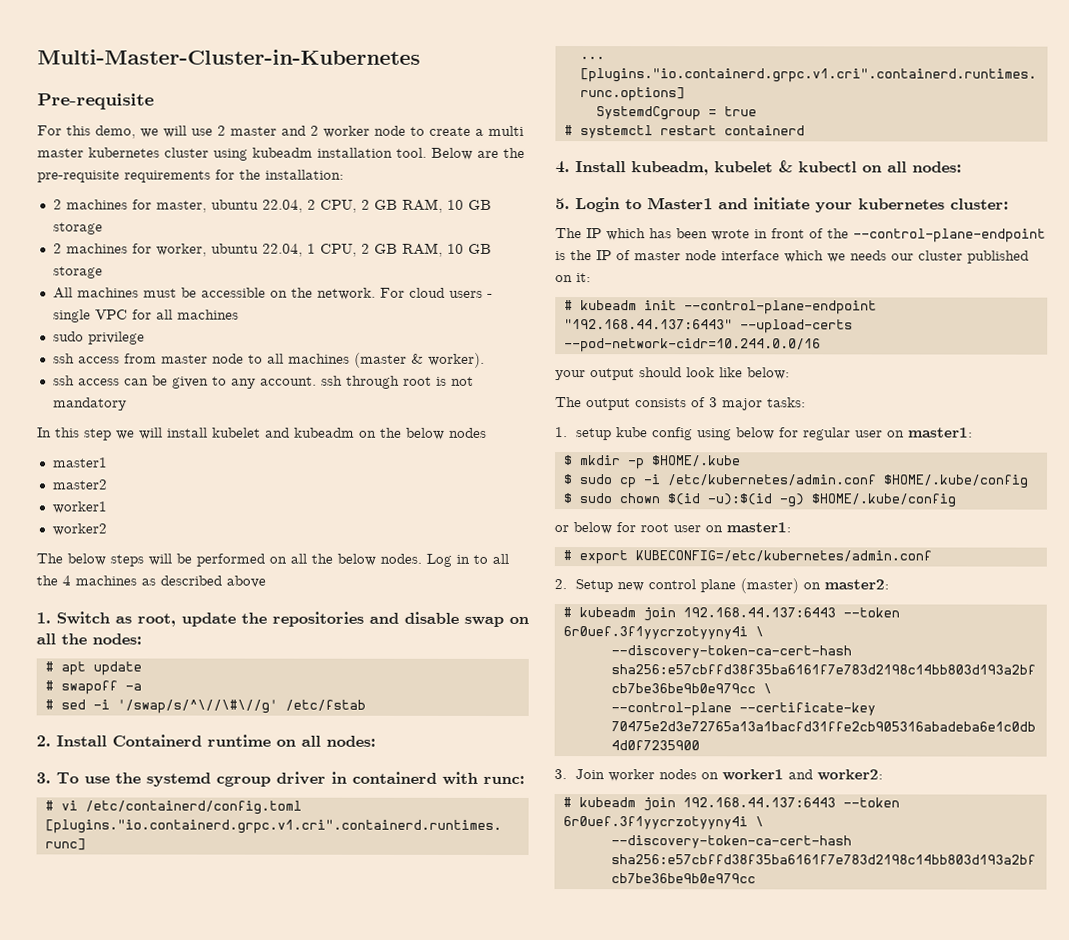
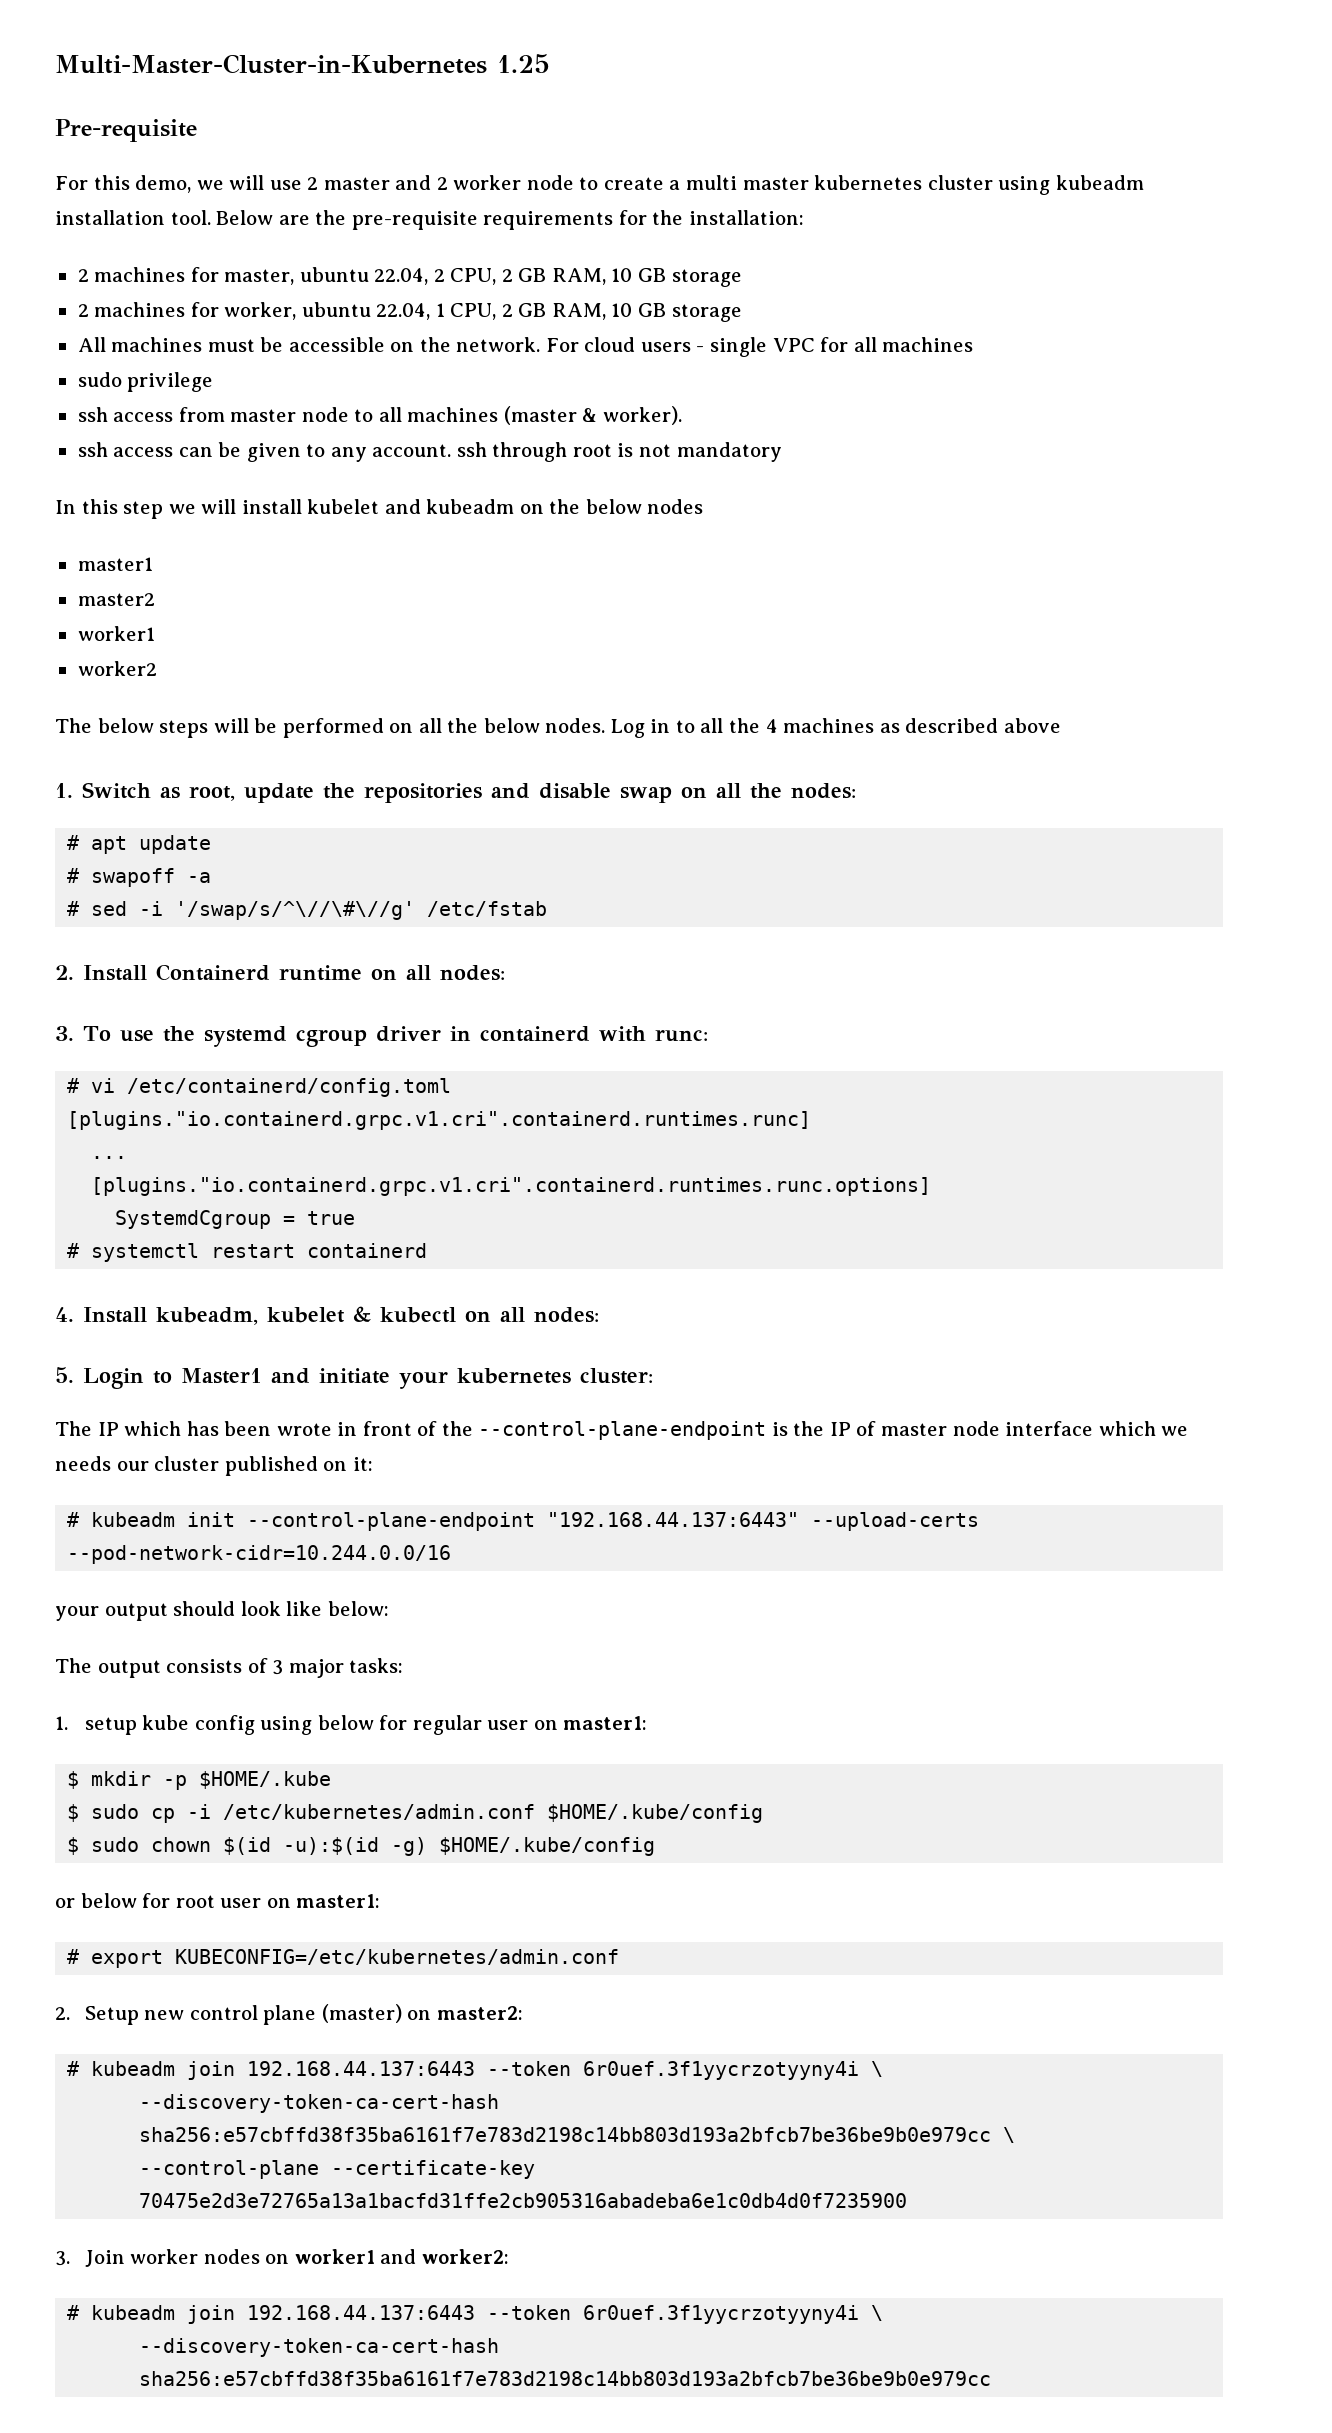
- Multi-Master-Cluster-in-Kubernetes
+ Multi-Master-Cluster-in-Kubernetes 1.25

